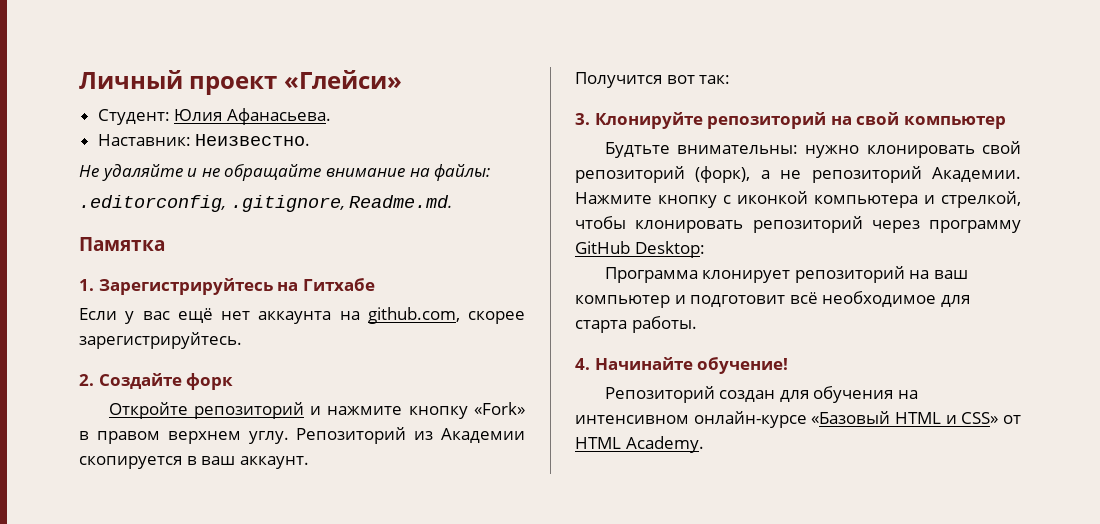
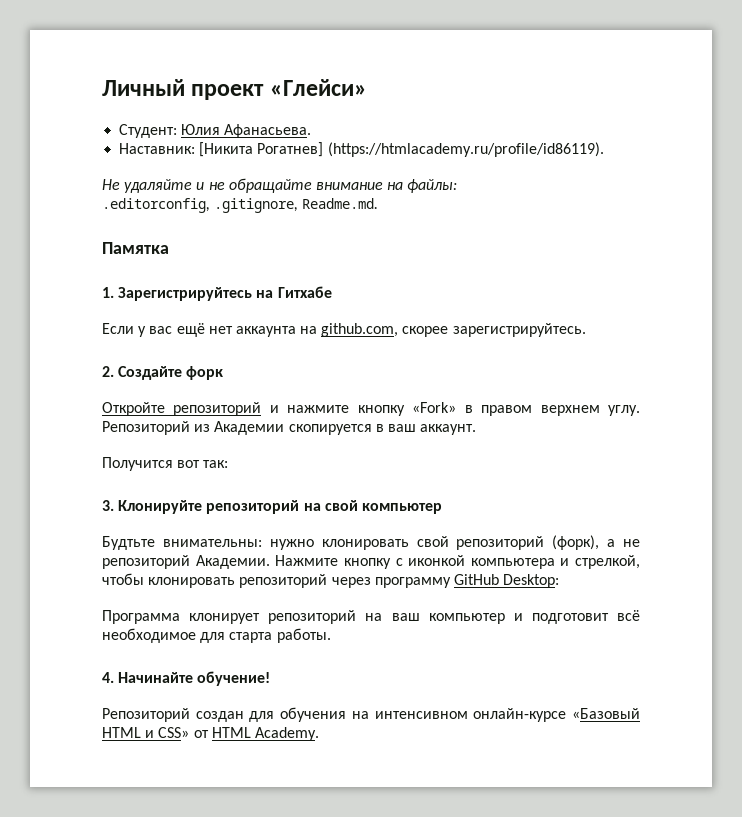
- Наставник: Неизвестно.
+ Наставник: [Никита Рогатнев] (https://htmlacademy.ru/profile/id86119).

